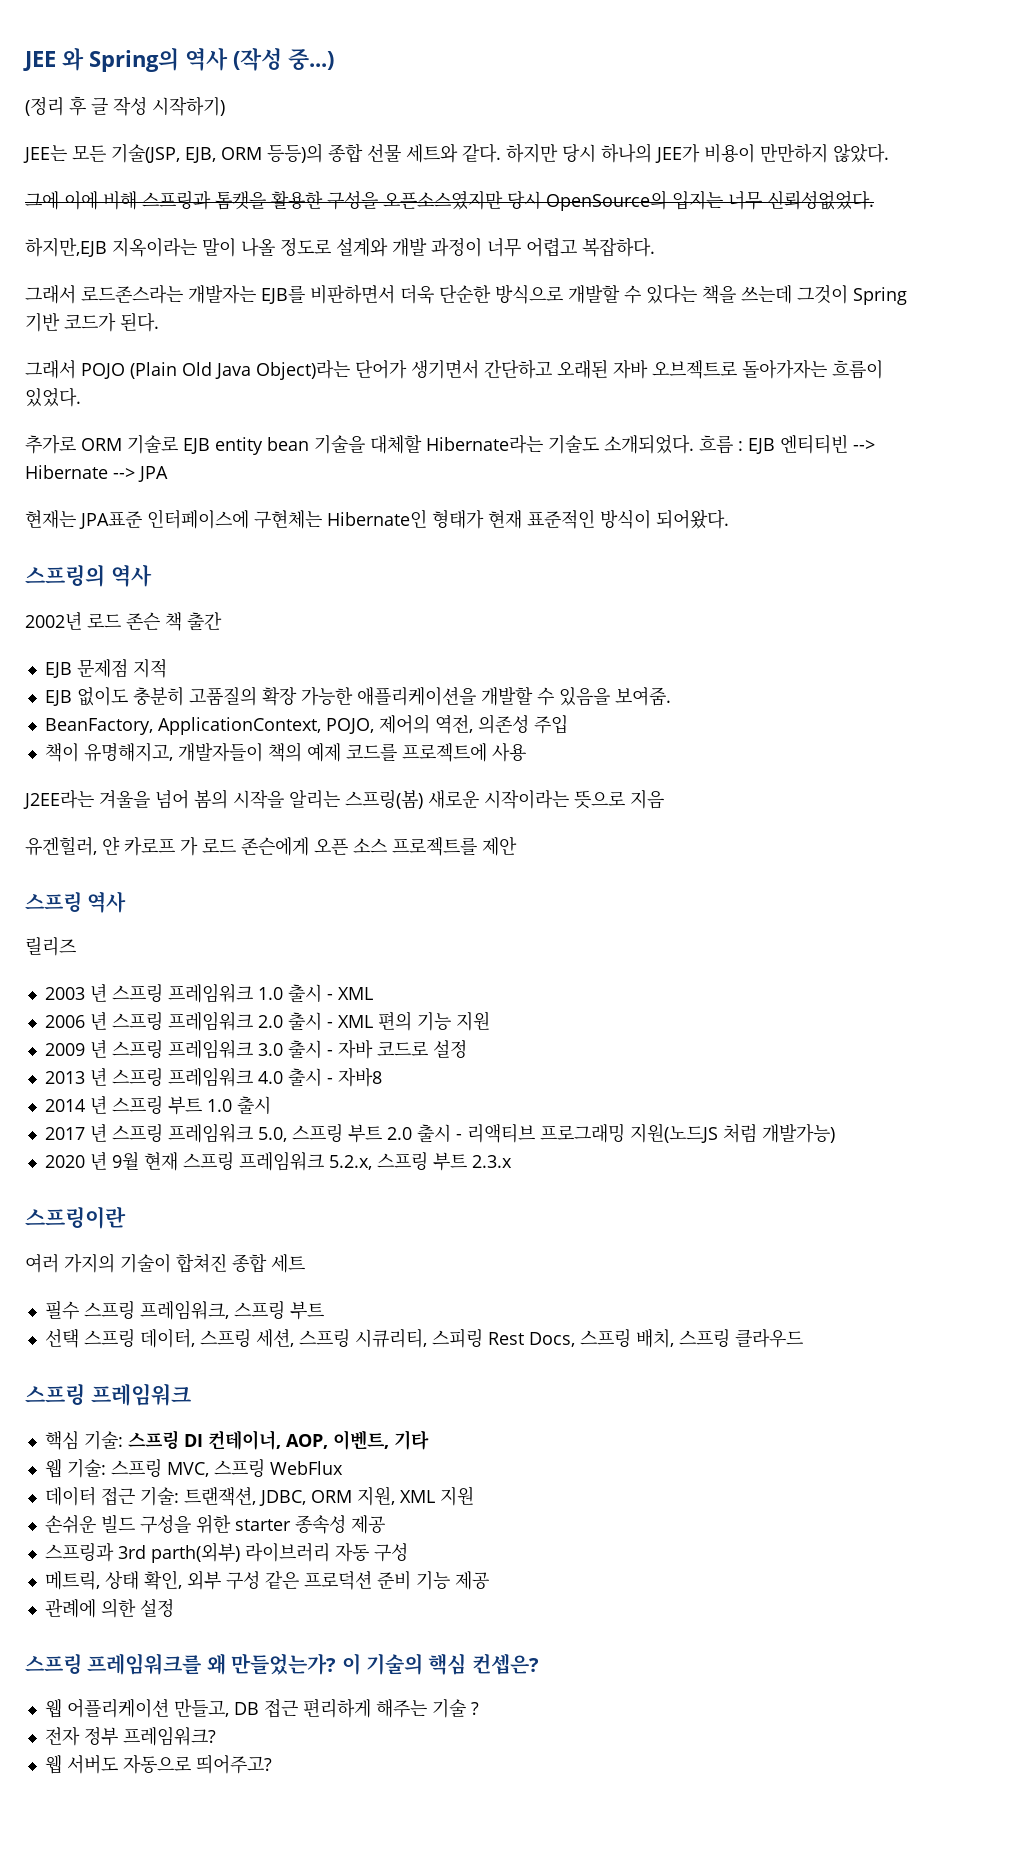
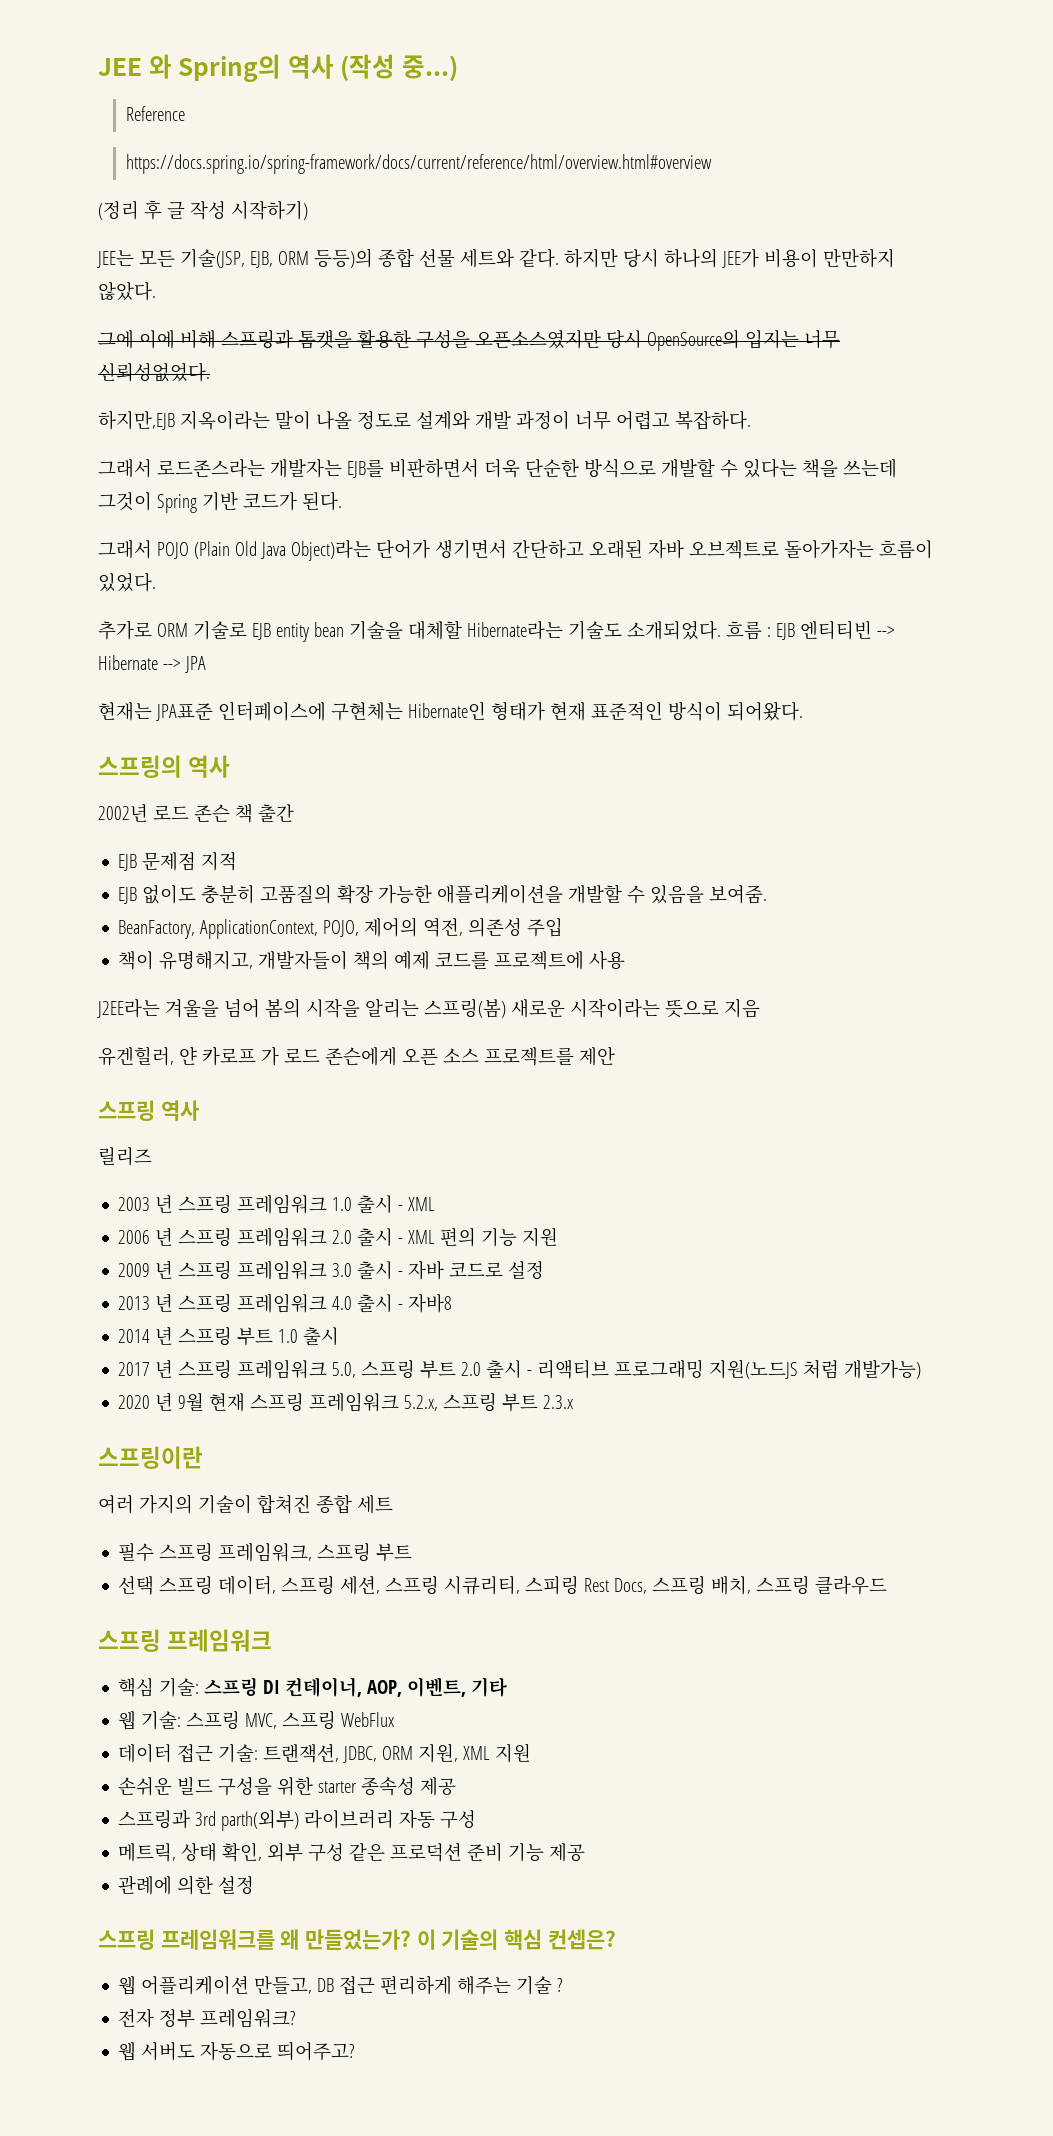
+ Reference
+ https://docs.spring.io/spring-framework/docs/current/reference/html/overview.html#overview

